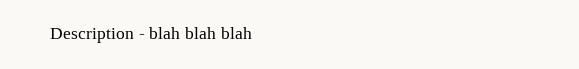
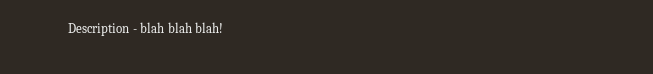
- Description - blah blah blah
+ Description - blah blah blah!

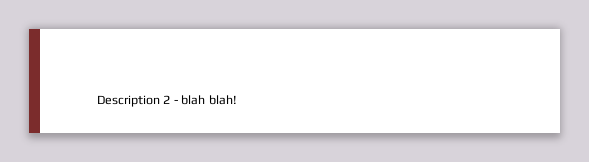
- Description - blah blah blah!
+ Description 2 - blah blah!

